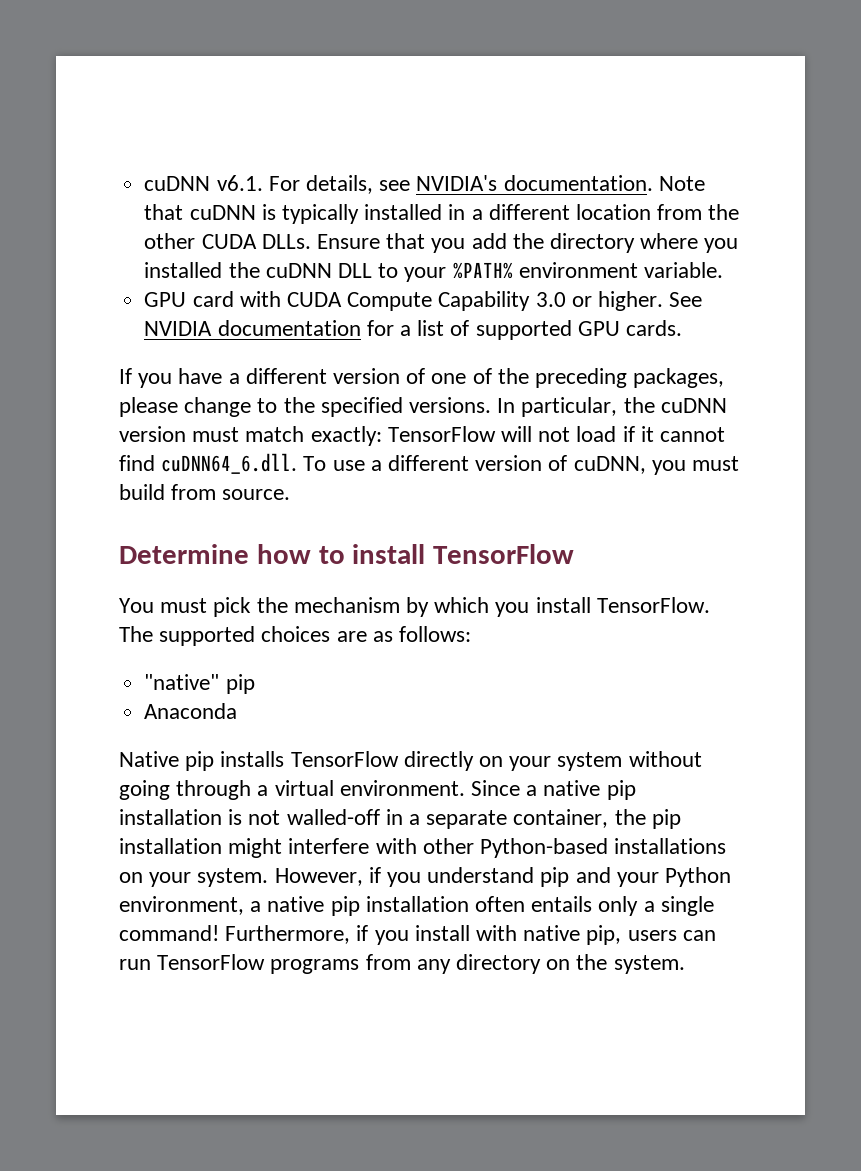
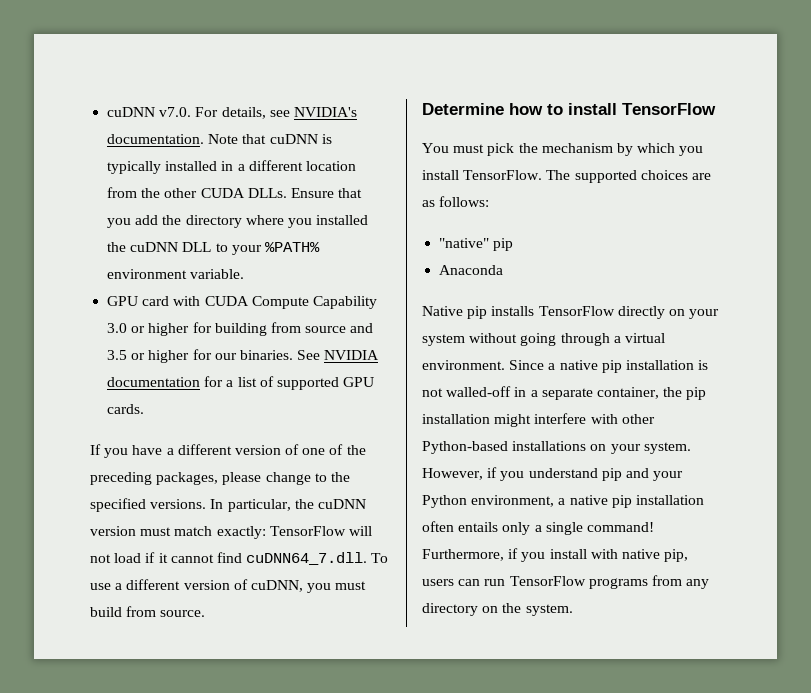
- cuDNN v6.1. For details, see NVIDIA's documentation.
+ cuDNN v7.0. For details, see NVIDIA's documentation.
- GPU card with CUDA Compute Capability 3.0 or higher.
+ GPU card with CUDA Compute Capability 3.0 or higher for building from source and 3.5 or higher for our binaries.
- In particular, the cuDNN version must match exactly: TensorFlow will not load if it cannot find cuDNN64_6.dll. To use a different version of cuDNN, you must build from source.
+ In particular, the cuDNN version must match exactly: TensorFlow will not load if it cannot find cuDNN64_7.dll. To use a different version of cuDNN, you must build from source.

